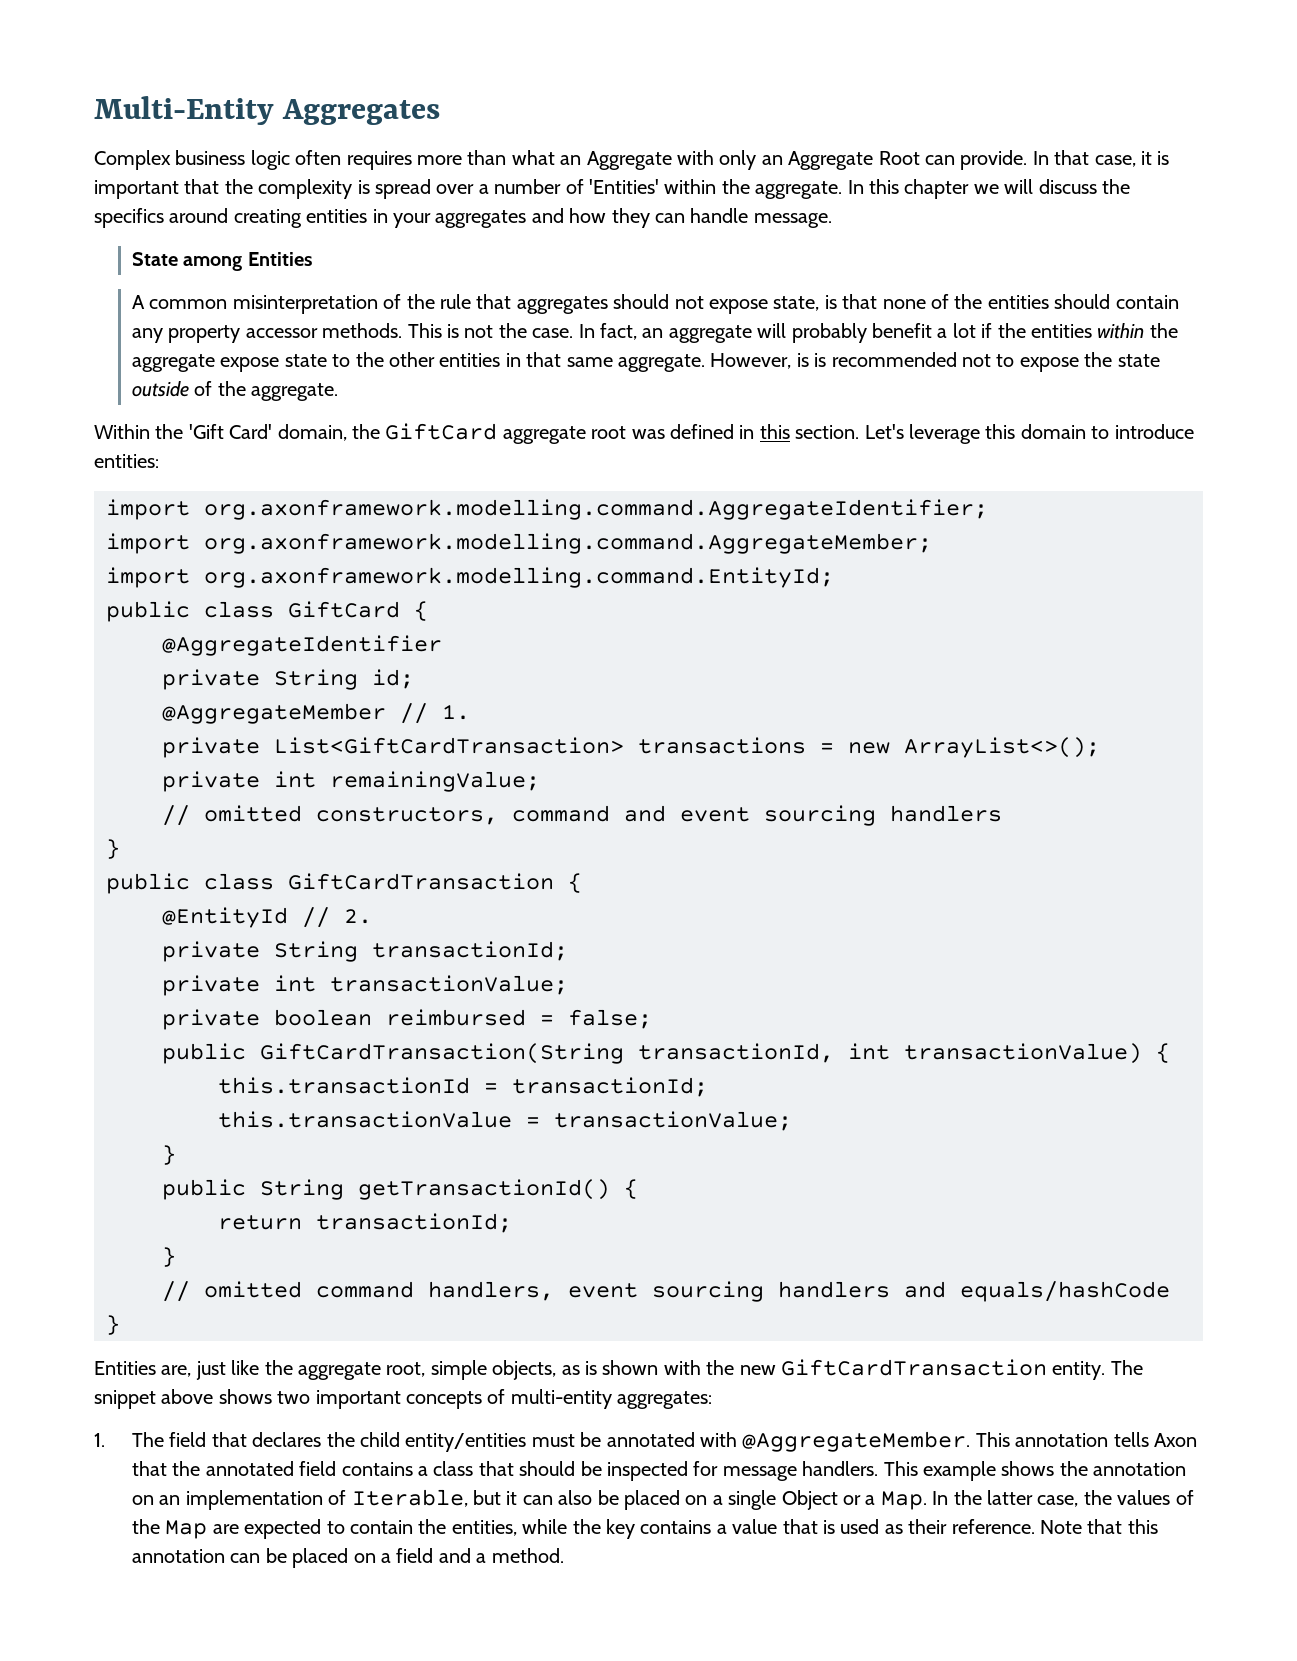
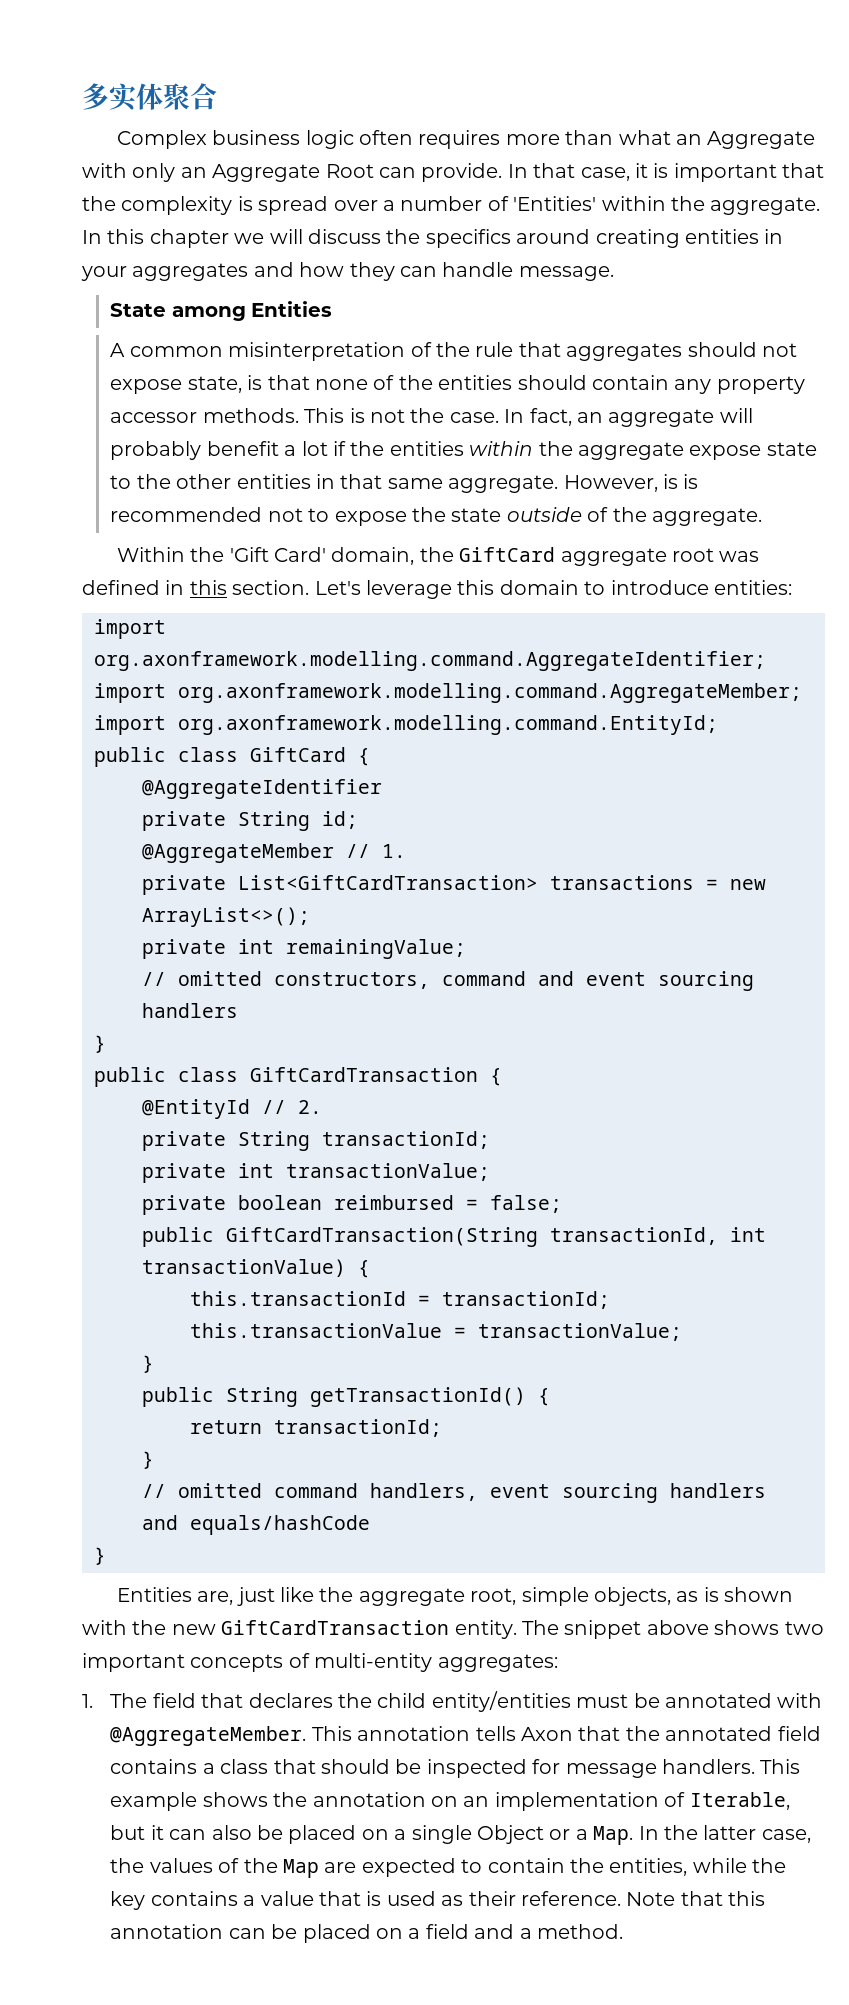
- Multi-Entity Aggregates
+ 多实体聚合

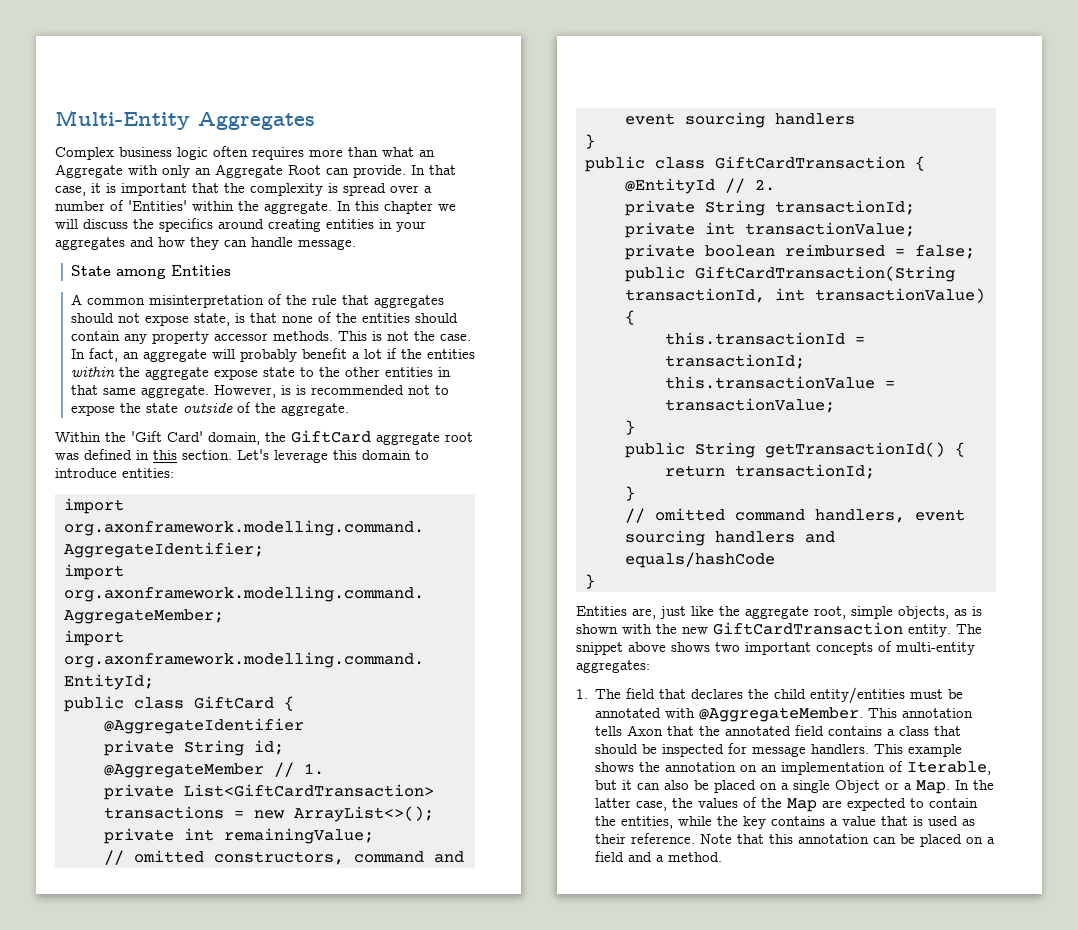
- 多实体聚合
+ Multi-Entity Aggregates

